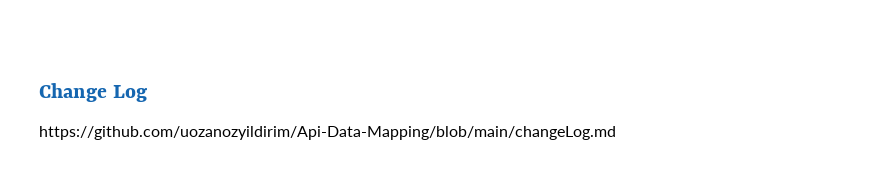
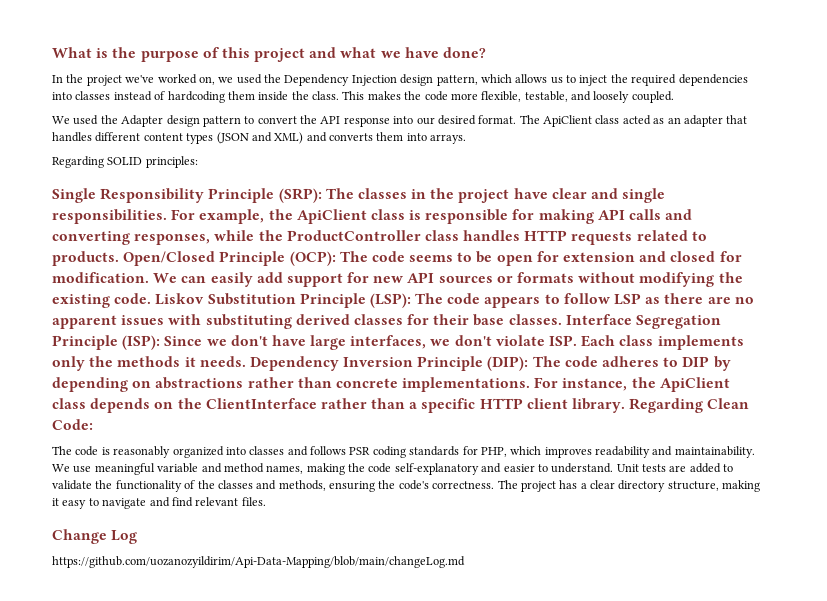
+ What is the purpose of this project and what we have done?
+ In the project we've worked on, we used the Dependency Injection design pattern, which allows us to inject the required dependencies into classes instead of hardcoding them inside the class. This makes the code more flexible, testable, and loosely coupled.
+ We used the Adapter design pattern to convert the API response into our desired format. The ApiClient class acted as an adapter that handles different content types (JSON and XML) and converts them into arrays.
+ Regarding SOLID principles:
+ Single Responsibility Principle (SRP): The classes in the project have clear and single responsibilities. For example, the ApiClient class is responsible for making API calls and converting responses, while the ProductController class handles HTTP requests related to products. Open/Closed Principle (OCP): The code seems to be open for extension and closed for modification. We can easily add support for new API sources or formats without modifying the existing code. Liskov Substitution Principle (LSP): The code appears to follow LSP as there are no apparent issues with substituting derived classes for their base classes. Interface Segregation Principle (ISP): Since we don't have large interfaces, we don't violate ISP. Each class implements only the methods it needs. Dependency Inversion Principle (DIP): The code adheres to DIP by depending on abstractions rather than concrete implementations. For instance, the ApiClient class depends on the ClientInterface rather than a specific HTTP client library. Regarding Clean Code:
+ The code is reasonably organized into classes and follows PSR coding standards for PHP, which improves readability and maintainability. We use meaningful variable and method names, making the code self-explanatory and easier to understand. Unit tests are added to validate the functionality of the classes and methods, ensuring the code's correctness. The project has a clear directory structure, making it easy to navigate and find relevant files.

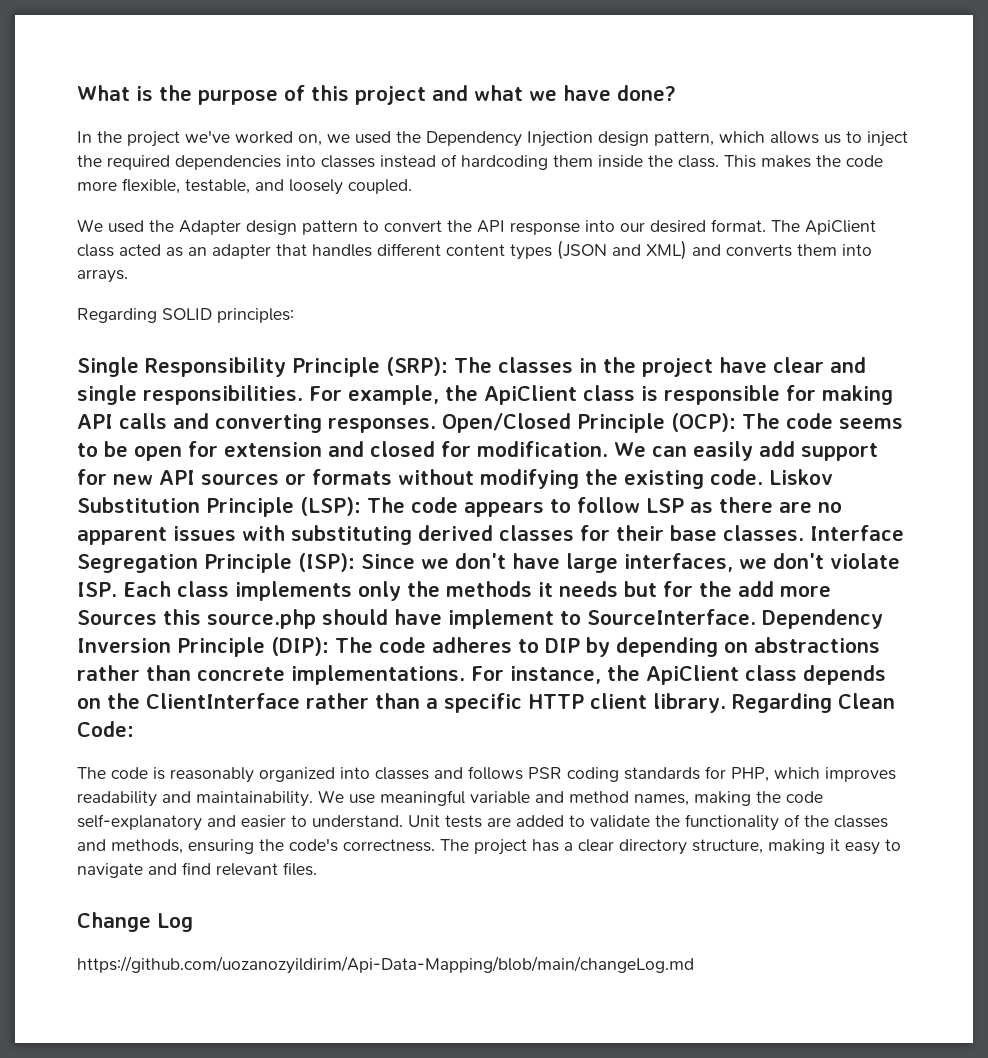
- For example, the ApiClient class is responsible for making API calls and converting responses, while the ProductController class handles HTTP requests related to products.
+ For example, the ApiClient class is responsible for making API calls and converting responses.
- Interface Segregation Principle (ISP): Since we don't have large interfaces, we don't violate ISP. Each class implements only the methods it needs.
+ Interface Segregation Principle (ISP): Since we don't have large interfaces, we don't violate ISP. Each class implements only the methods it needs but for the add more Sources this source.php should have implement to SourceInterface.

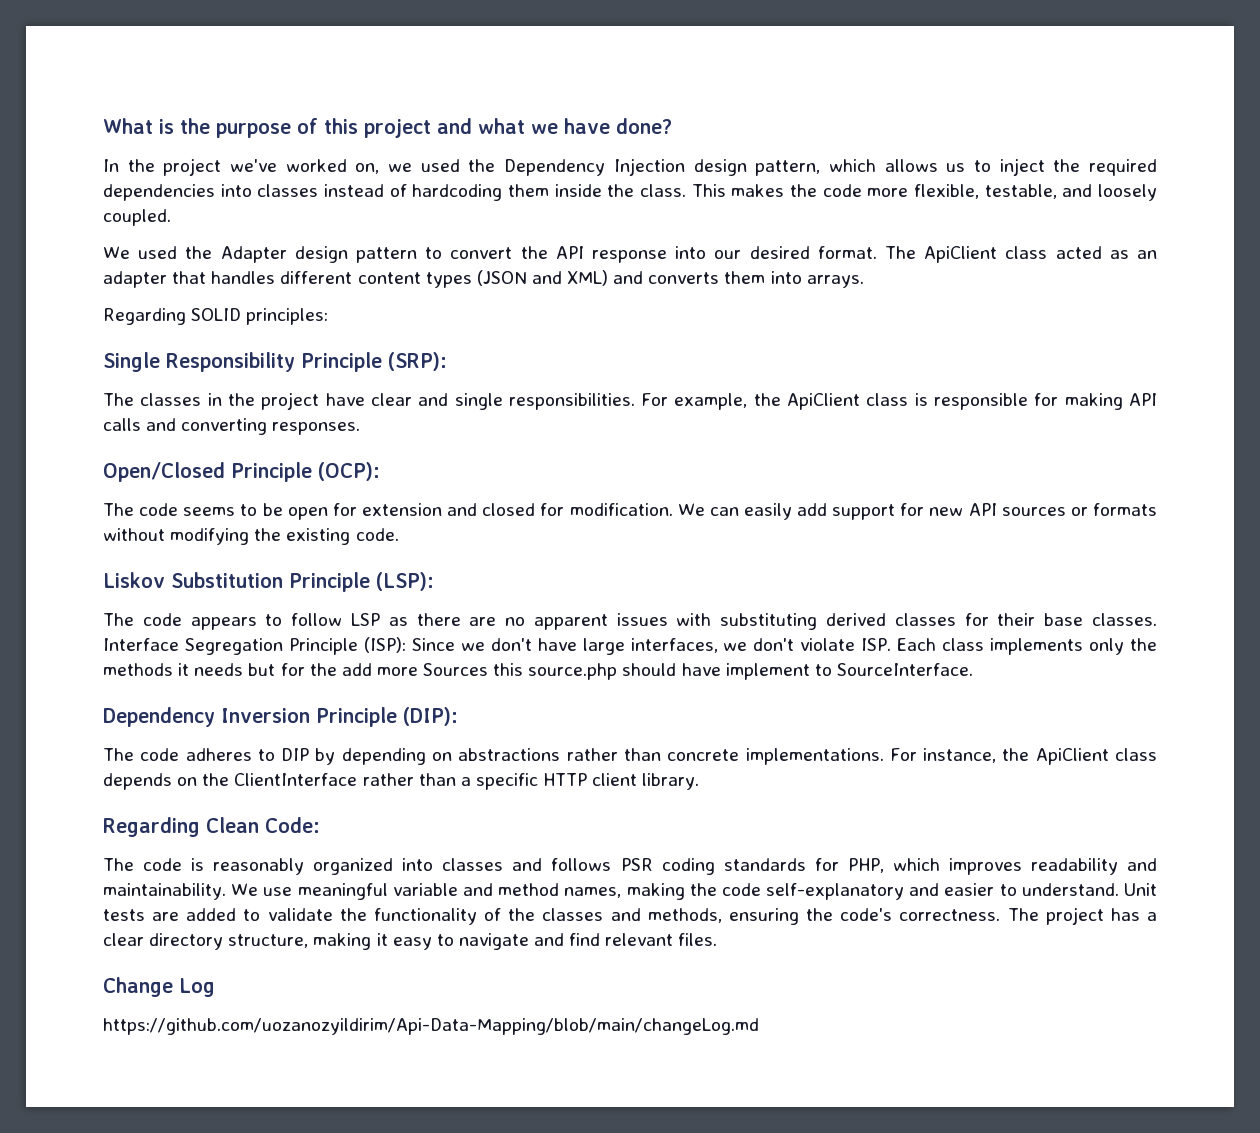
- Single Responsibility Principle (SRP): The classes in the project have clear and single responsibilities.
+ Single Responsibility Principle (SRP):
+ The classes in the project have clear and single responsibilities.
- For example, the ApiClient class is responsible for making API calls and converting responses. Open/Closed Principle (OCP): The code seems to be open for extension and closed for modification.
+ For example, the ApiClient class is responsible for making API calls and converting responses.
+ Open/Closed Principle (OCP):
+ The code seems to be open for extension and closed for modification.
- We can easily add support for new API sources or formats without modifying the existing code. Liskov Substitution Principle (LSP): The code appears to follow LSP as there are no apparent issues with substituting derived classes for their base classes.
+ We can easily add support for new API sources or formats without modifying the existing code.
+ Liskov Substitution Principle (LSP):
+ The code appears to follow LSP as there are no apparent issues with substituting derived classes for their base classes.
- Interface Segregation Principle (ISP): Since we don't have large interfaces, we don't violate ISP. Each class implements only the methods it needs but for the add more Sources this source.php should have implement to SourceInterface. Dependency Inversion Principle (DIP): The code adheres to DIP by depending on abstractions rather than concrete implementations.
+ Interface Segregation Principle (ISP): Since we don't have large interfaces, we don't violate ISP. Each class implements only the methods it needs but for the add more Sources this source.php should have implement to SourceInterface.
+ Dependency Inversion Principle (DIP):
+ The code adheres to DIP by depending on abstractions rather than concrete implementations.
- For instance, the ApiClient class depends on the ClientInterface rather than a specific HTTP client library. Regarding Clean Code:
+ For instance, the ApiClient class depends on the ClientInterface rather than a specific HTTP client library.
+ Regarding Clean Code:

